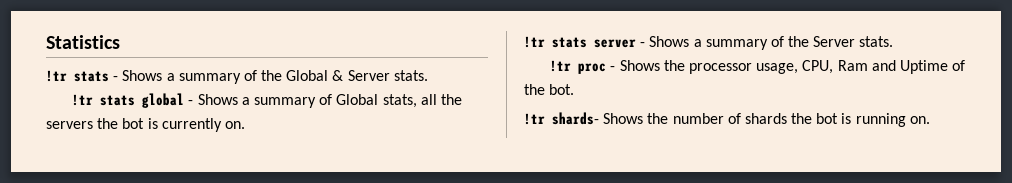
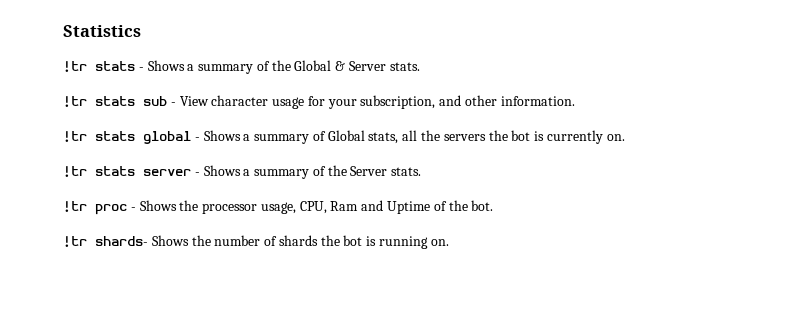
+ !tr stats sub - View character usage for your subscription, and other information.

